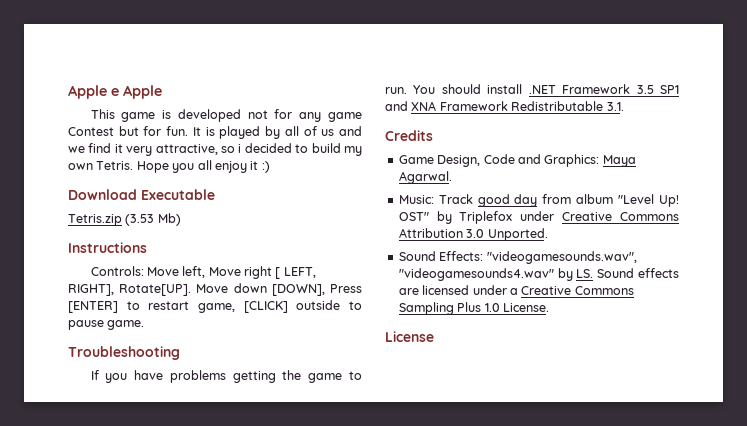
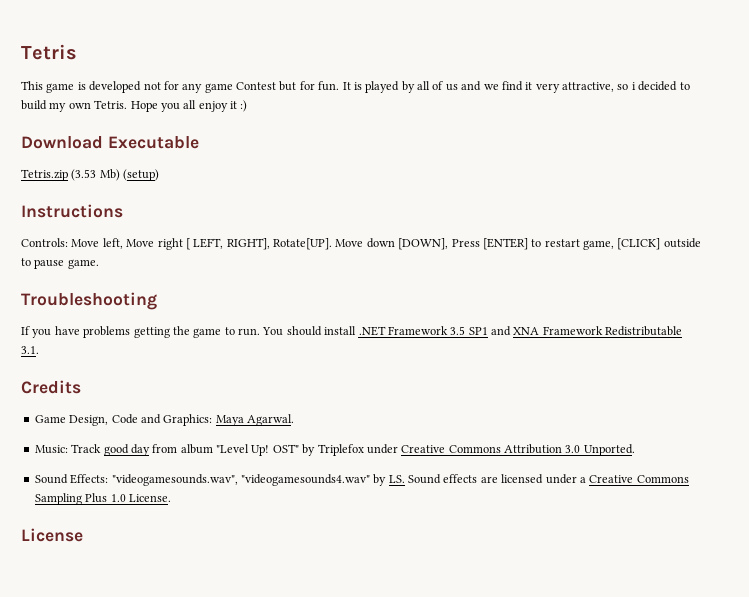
- Apple e Apple
+ Tetris
- Tetris.zip (3.53 Mb)
+ Tetris.zip (3.53 Mb) (setup)

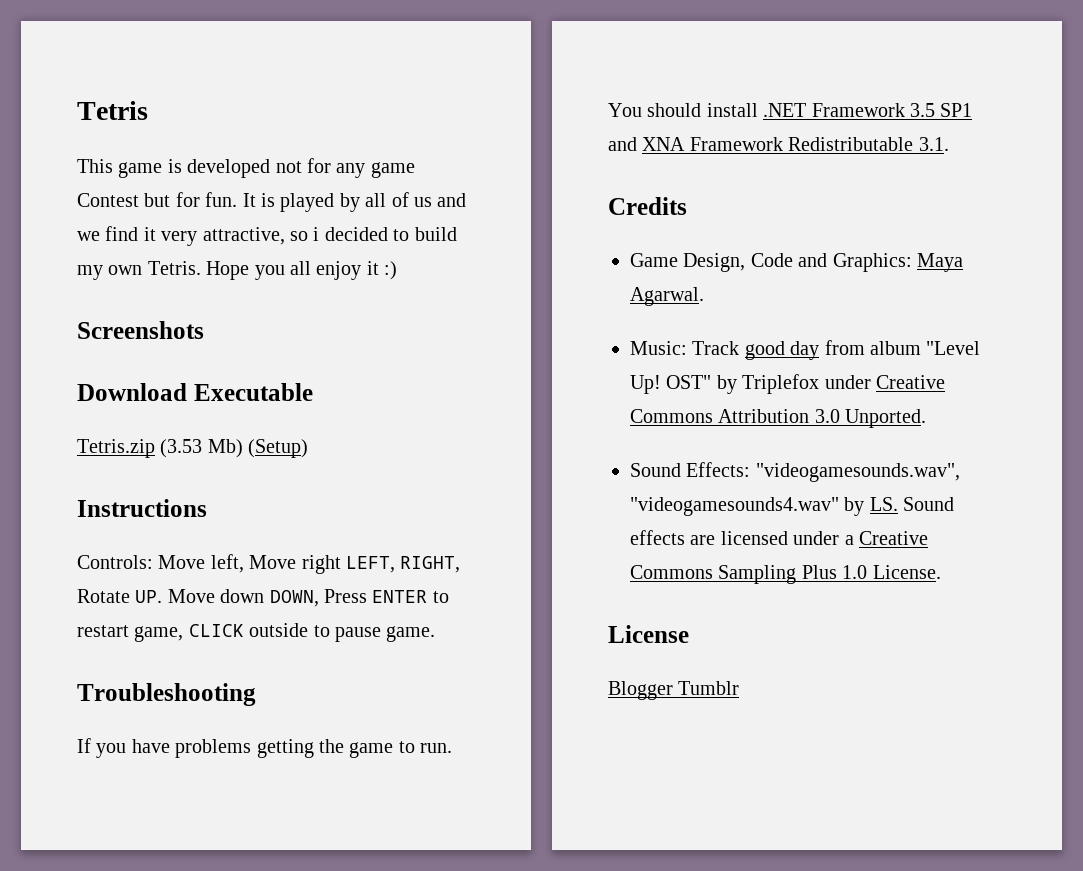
+ Screenshots
- Tetris.zip (3.53 Mb) (setup)
+ Tetris.zip (3.53 Mb) (Setup)
- Controls: Move left, Move right [ LEFT, RIGHT], Rotate[UP]. Move down [DOWN], Press [ENTER] to restart game, [CLICK] outside to pause game.
+ Controls: Move left, Move right LEFT, RIGHT, Rotate UP. Move down DOWN, Press ENTER to restart game, CLICK outside to pause game.
+ Blogger Tumblr

